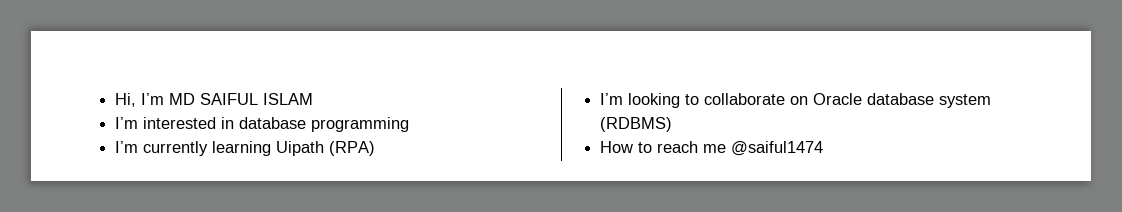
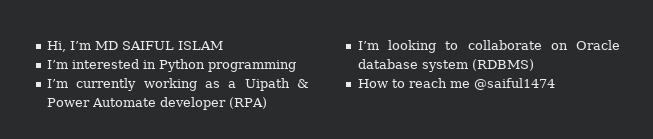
- I’m interested in database programming
+ I’m interested in Python programming
- I’m currently learning Uipath (RPA)
+ I’m currently working as a Uipath & Power Automate developer (RPA)

